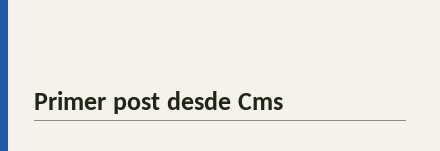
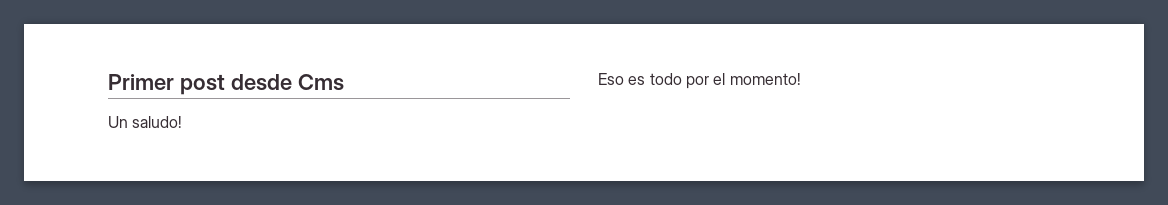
+ Un saludo!
+ Eso es todo por el momento!

